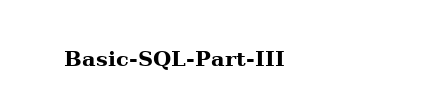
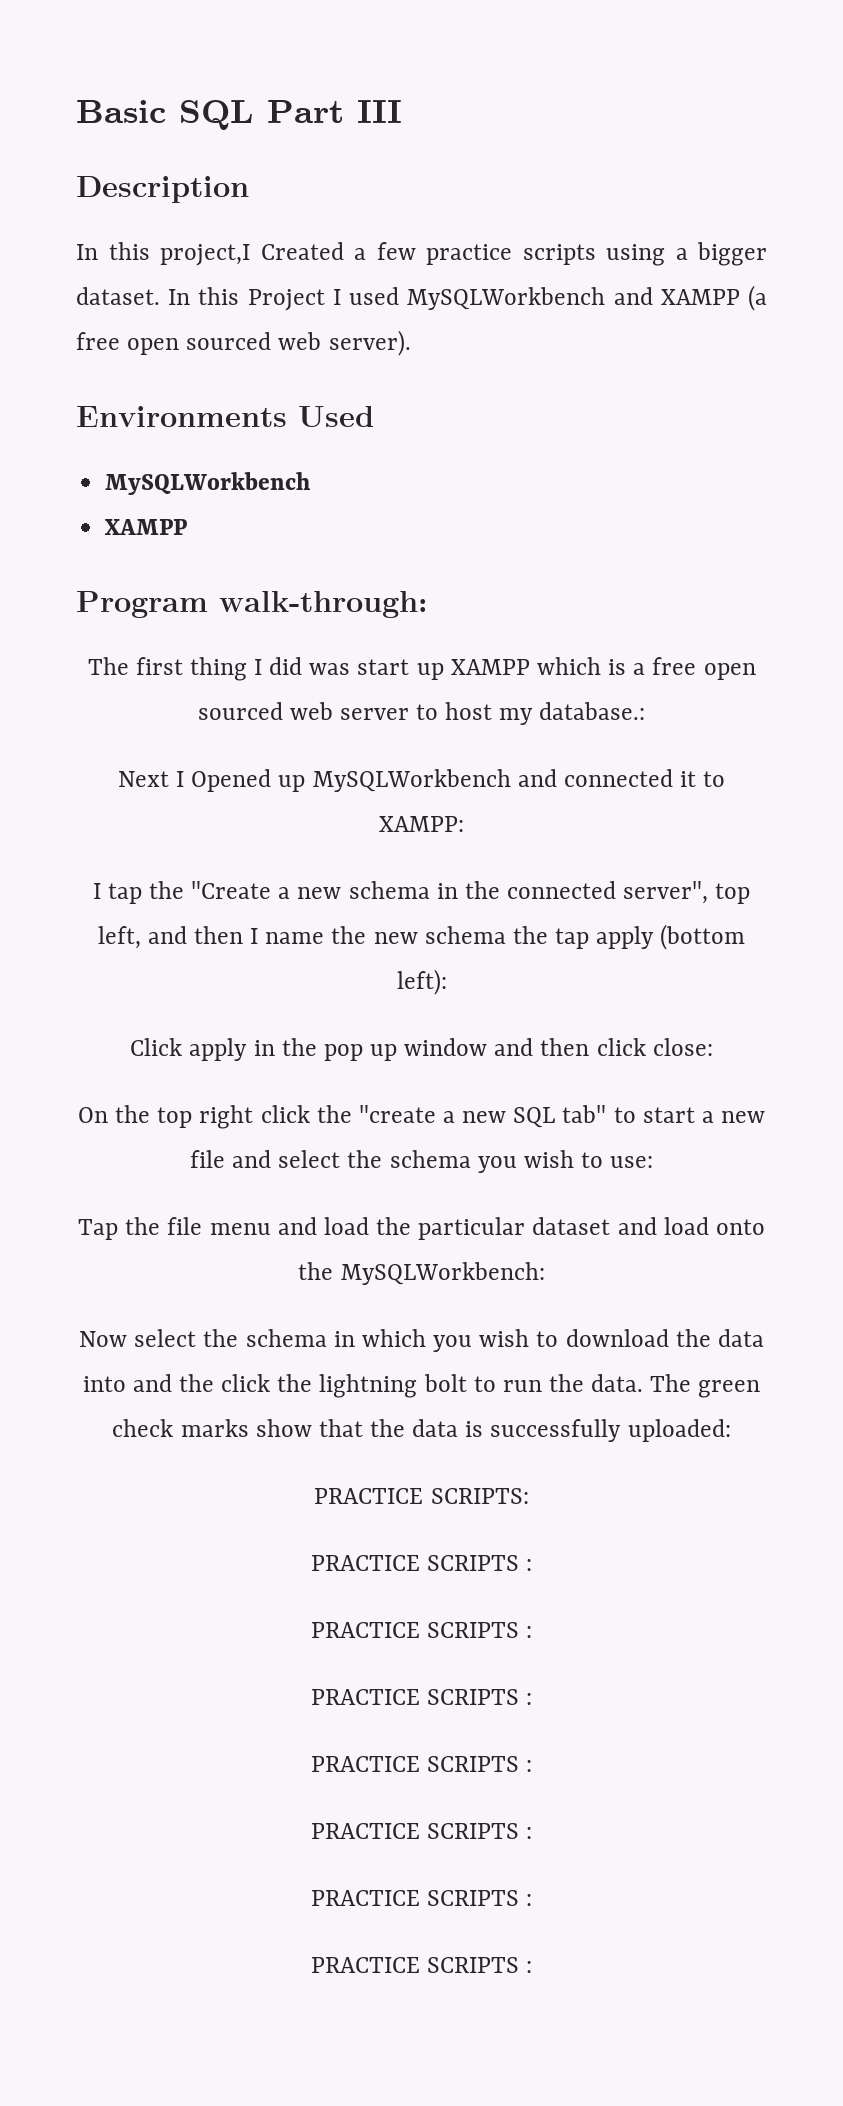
- Basic-SQL-Part-III
+ Basic SQL Part III
+ Description
+ In this project,I Created a few practice scripts using a bigger dataset. In this Project I used MySQLWorkbench and XAMPP (a free open sourced web server).
+ Environments Used
+ MySQLWorkbench
+ XAMPP
+ Program walk-through:
+ The first thing I did was start up XAMPP which is a free open sourced web server to host my database.:
+ Next I Opened up MySQLWorkbench and connected it to XAMPP:
+ I tap the "Create a new schema in the connected server", top left, and then I name the new schema the tap apply (bottom left):
+ Click apply in the pop up window and then click close:
+ On the top right click the "create a new SQL tab" to start a new file and select the schema you wish to use:
+ Tap the file menu and load the particular dataset and load onto the MySQLWorkbench:
+ Now select the schema in which you wish to download the data into and the click the lightning bolt to run the data. The green check marks show that the data is successfully uploaded:
+ PRACTICE SCRIPTS:
+ PRACTICE SCRIPTS :
+ PRACTICE SCRIPTS :
+ PRACTICE SCRIPTS :
+ PRACTICE SCRIPTS :
+ PRACTICE SCRIPTS :
+ PRACTICE SCRIPTS :
+ PRACTICE SCRIPTS :

